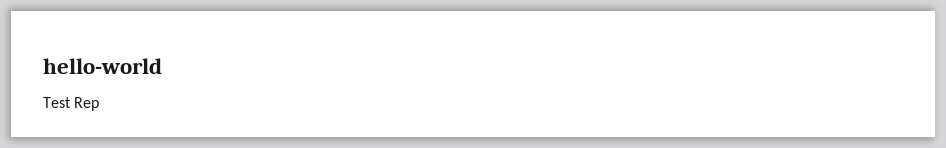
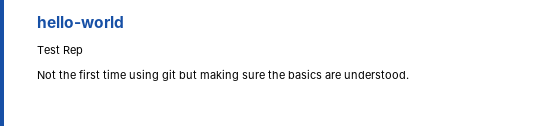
+ Not the first time using git but making sure the basics are understood.

